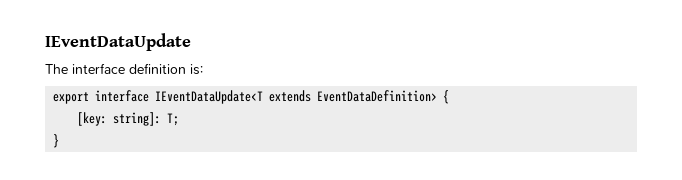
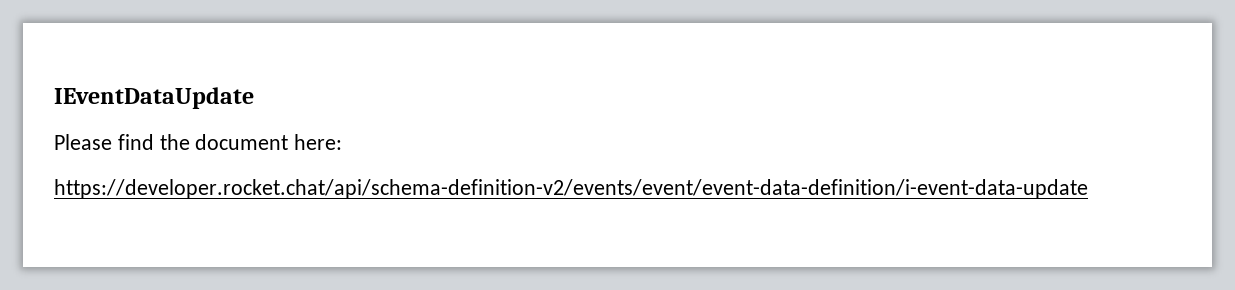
- The interface definition is:
- export interface IEventDataUpdate<T extends EventDataDefinition> {
- [key: string]: T;
- }
+ Please find the document here:
+ https://developer.rocket.chat/api/schema-definition-v2/events/event/event-data-definition/i-event-data-update

